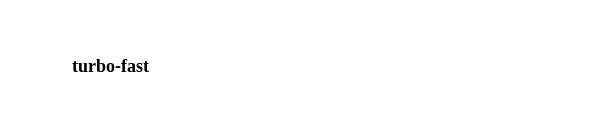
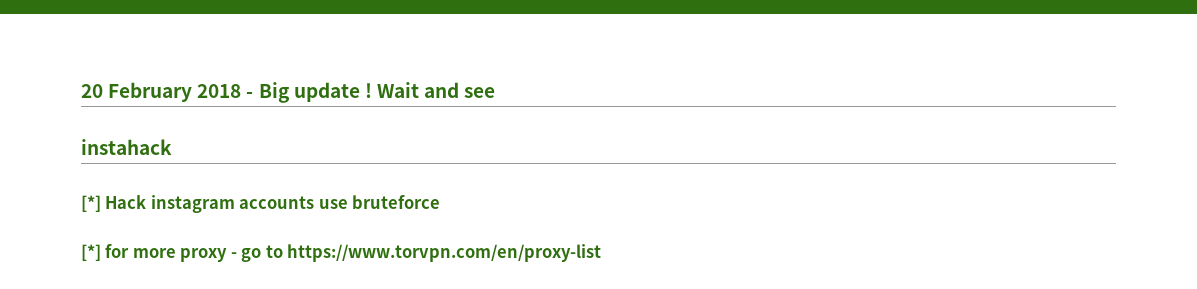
- turbo-fast
+ 20 February 2018 - Big update ! Wait and see
+ instahack
+ [*] Hack instagram accounts use bruteforce
+ [*] for more proxy - go to https://www.torvpn.com/en/proxy-list

